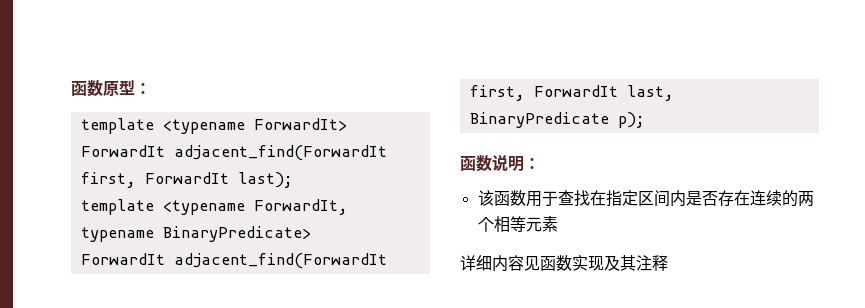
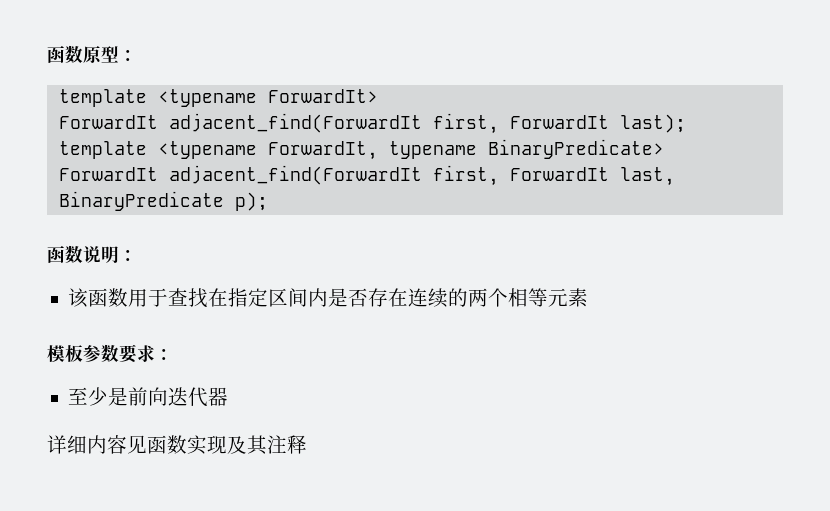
+ 模板参数要求：
+ 至少是前向迭代器

